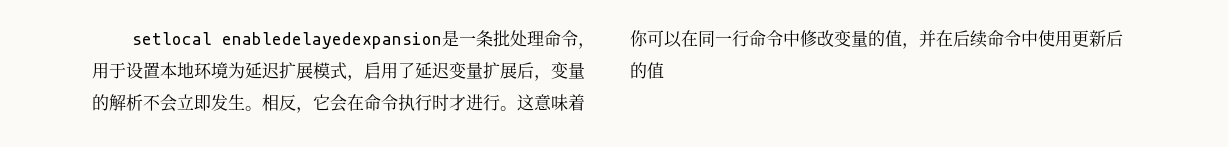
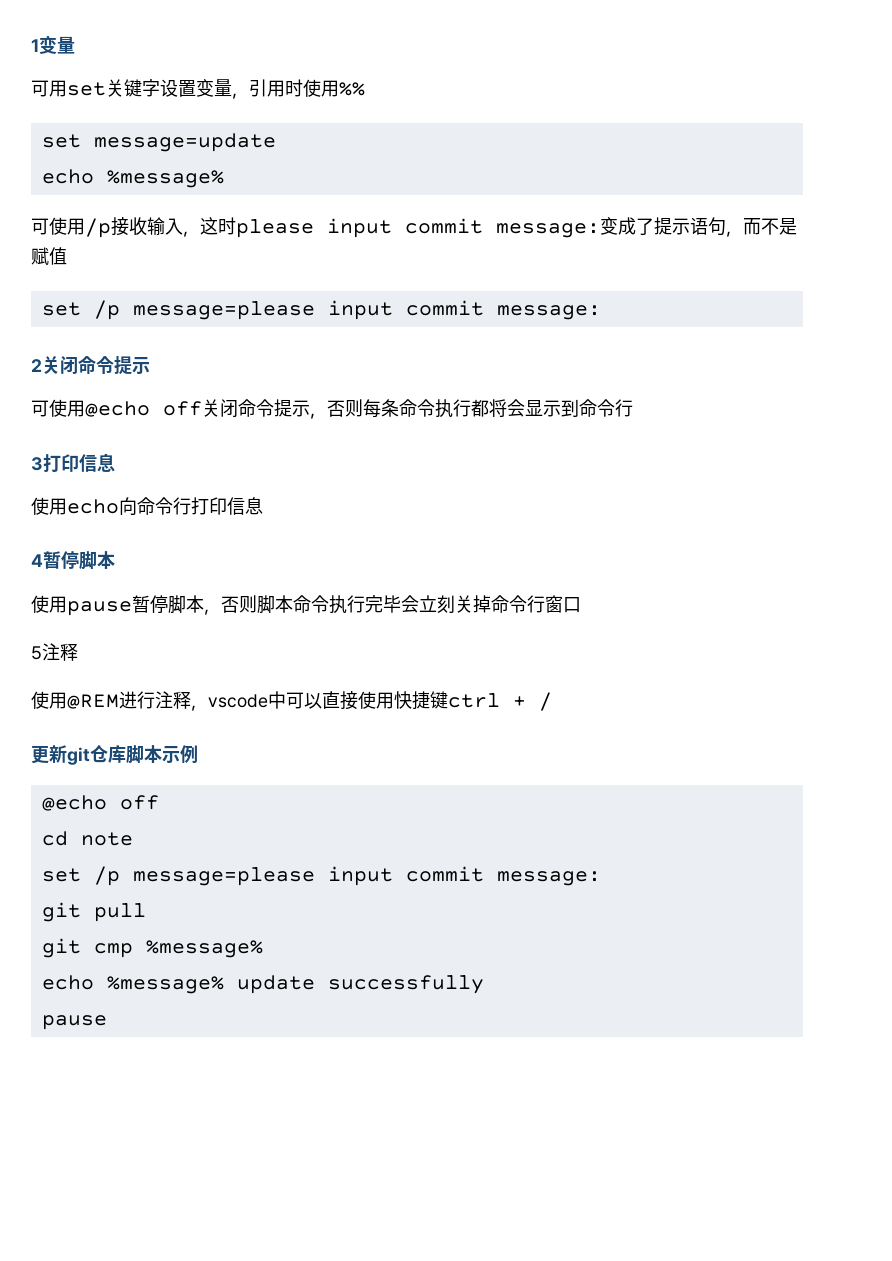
- setlocal enabledelayedexpansion是一条批处理命令，用于设置本地环境为延迟扩展模式，启用了延迟变量扩展后，变量的解析不会立即发生。相反，它会在命令执行时才进行。这意味着你可以在同一行命令中修改变量的值，并在后续命令中使用更新后的值
+ 1变量
+ 可用set关键字设置变量，引用时使用%%
+ set message=update
+ echo %message%
+ 可使用/p接收输入，这时please input commit message:变成了提示语句，而不是赋值
+ set /p message=please input commit message:
+ 2关闭命令提示
+ 可使用@echo off关闭命令提示，否则每条命令执行都将会显示到命令行
+ 3打印信息
+ 使用echo向命令行打印信息
+ 4暂停脚本
+ 使用pause暂停脚本，否则脚本命令执行完毕会立刻关掉命令行窗口
+ 5注释
+ 使用@REM进行注释，vscode中可以直接使用快捷键ctrl + /
+ 更新git仓库脚本示例
+ @echo off
+ cd note
+ set /p message=please input commit message:
+ git pull
+ git cmp %message%
+ echo %message% update successfully
+ pause

